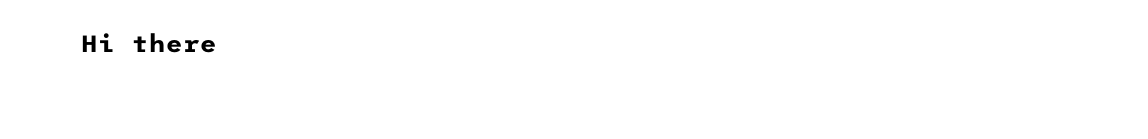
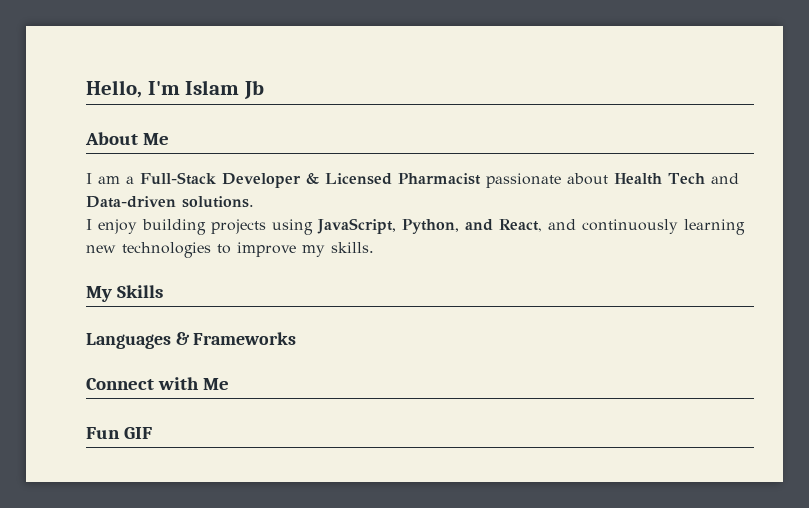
- Hi there
+ Hello, I'm Islam Jb
+ About Me
+ I am a Full-Stack Developer & Licensed Pharmacist passionate about Health Tech and Data-driven solutions.
+ I enjoy building projects using JavaScript, Python, and React, and continuously learning new technologies to improve my skills.
+ My Skills
+ Languages & Frameworks
+ Connect with Me
+ Fun GIF

